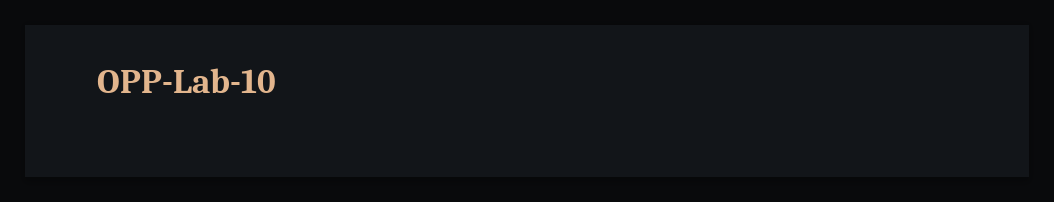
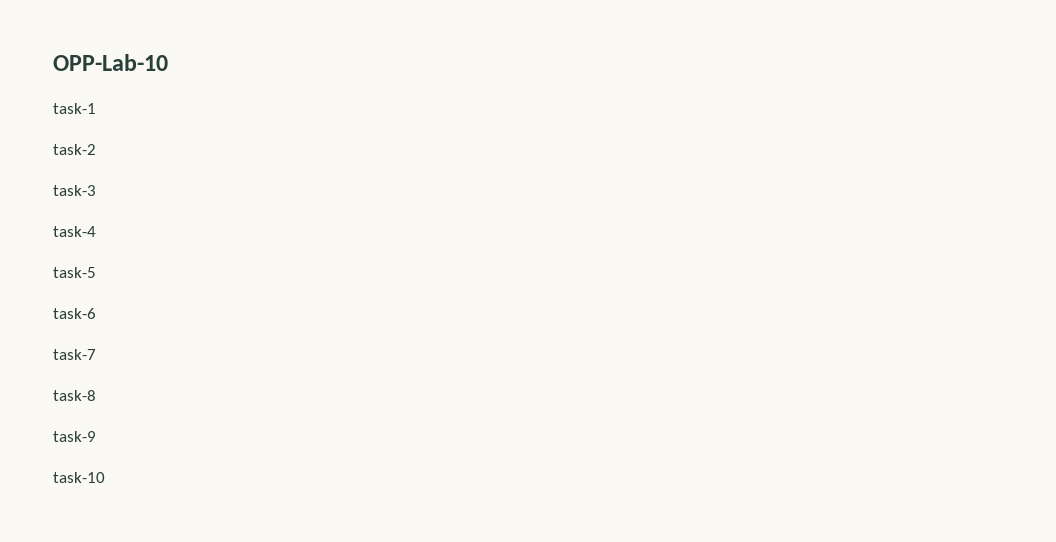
+ task-1
+ task-2
+ task-3
+ task-4
+ task-5
+ task-6
+ task-7
+ task-8
+ task-9
+ task-10

